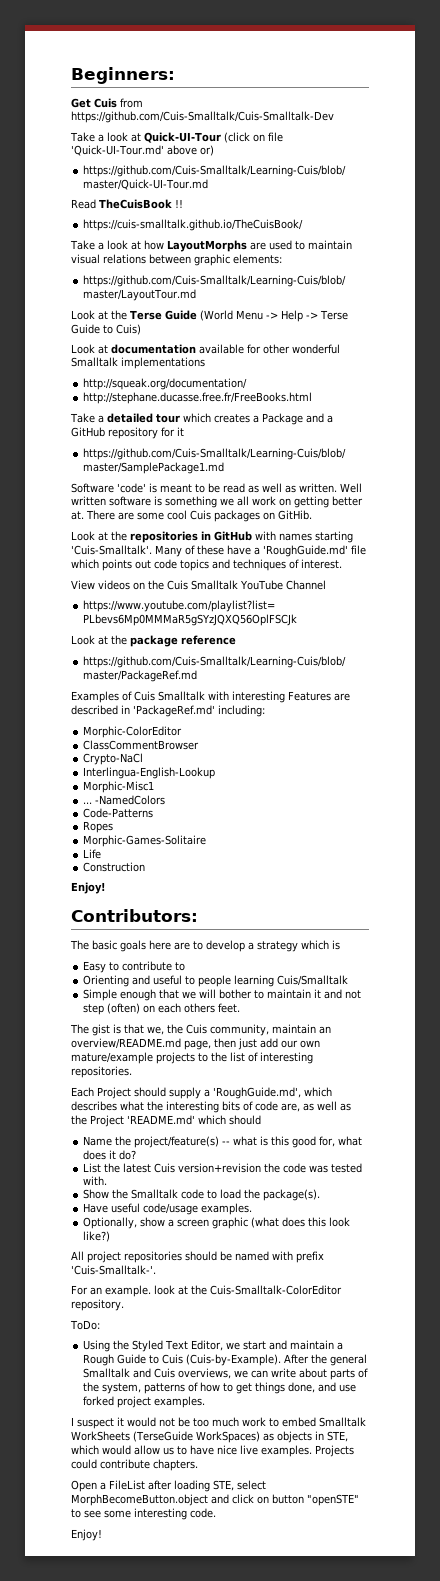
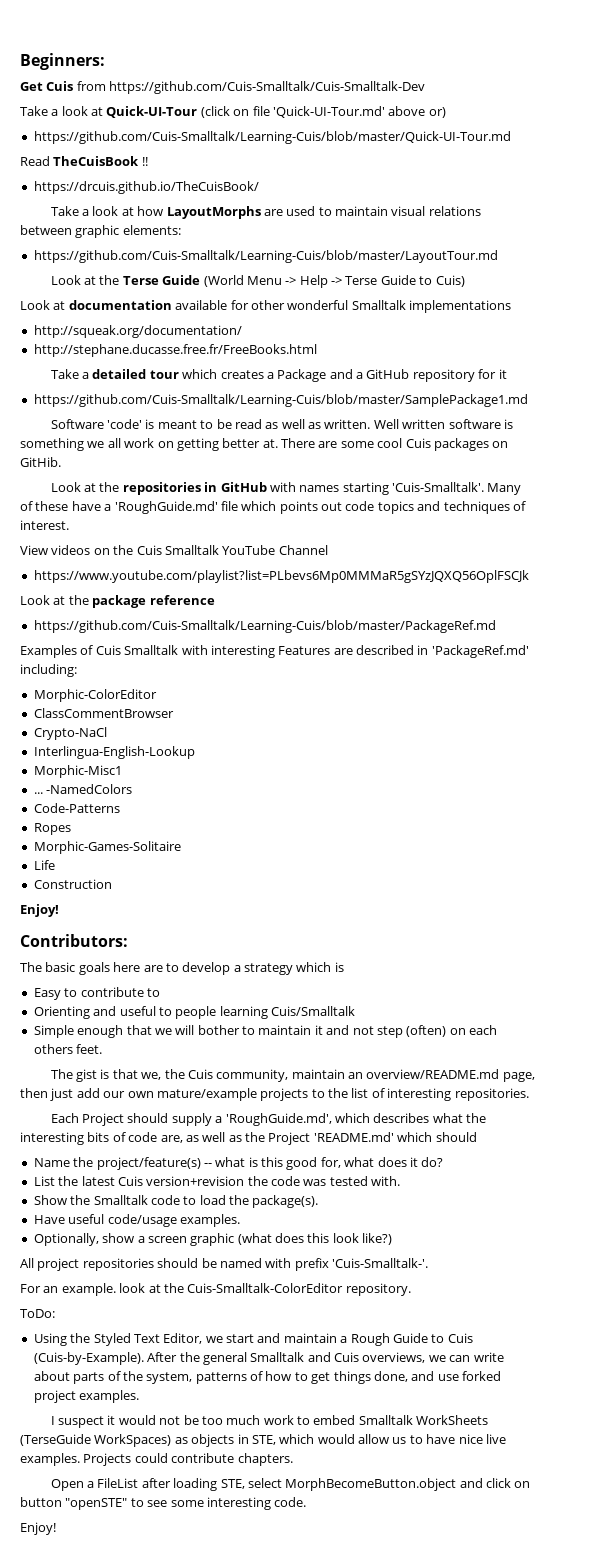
- https://cuis-smalltalk.github.io/TheCuisBook/
+ https://drcuis.github.io/TheCuisBook/

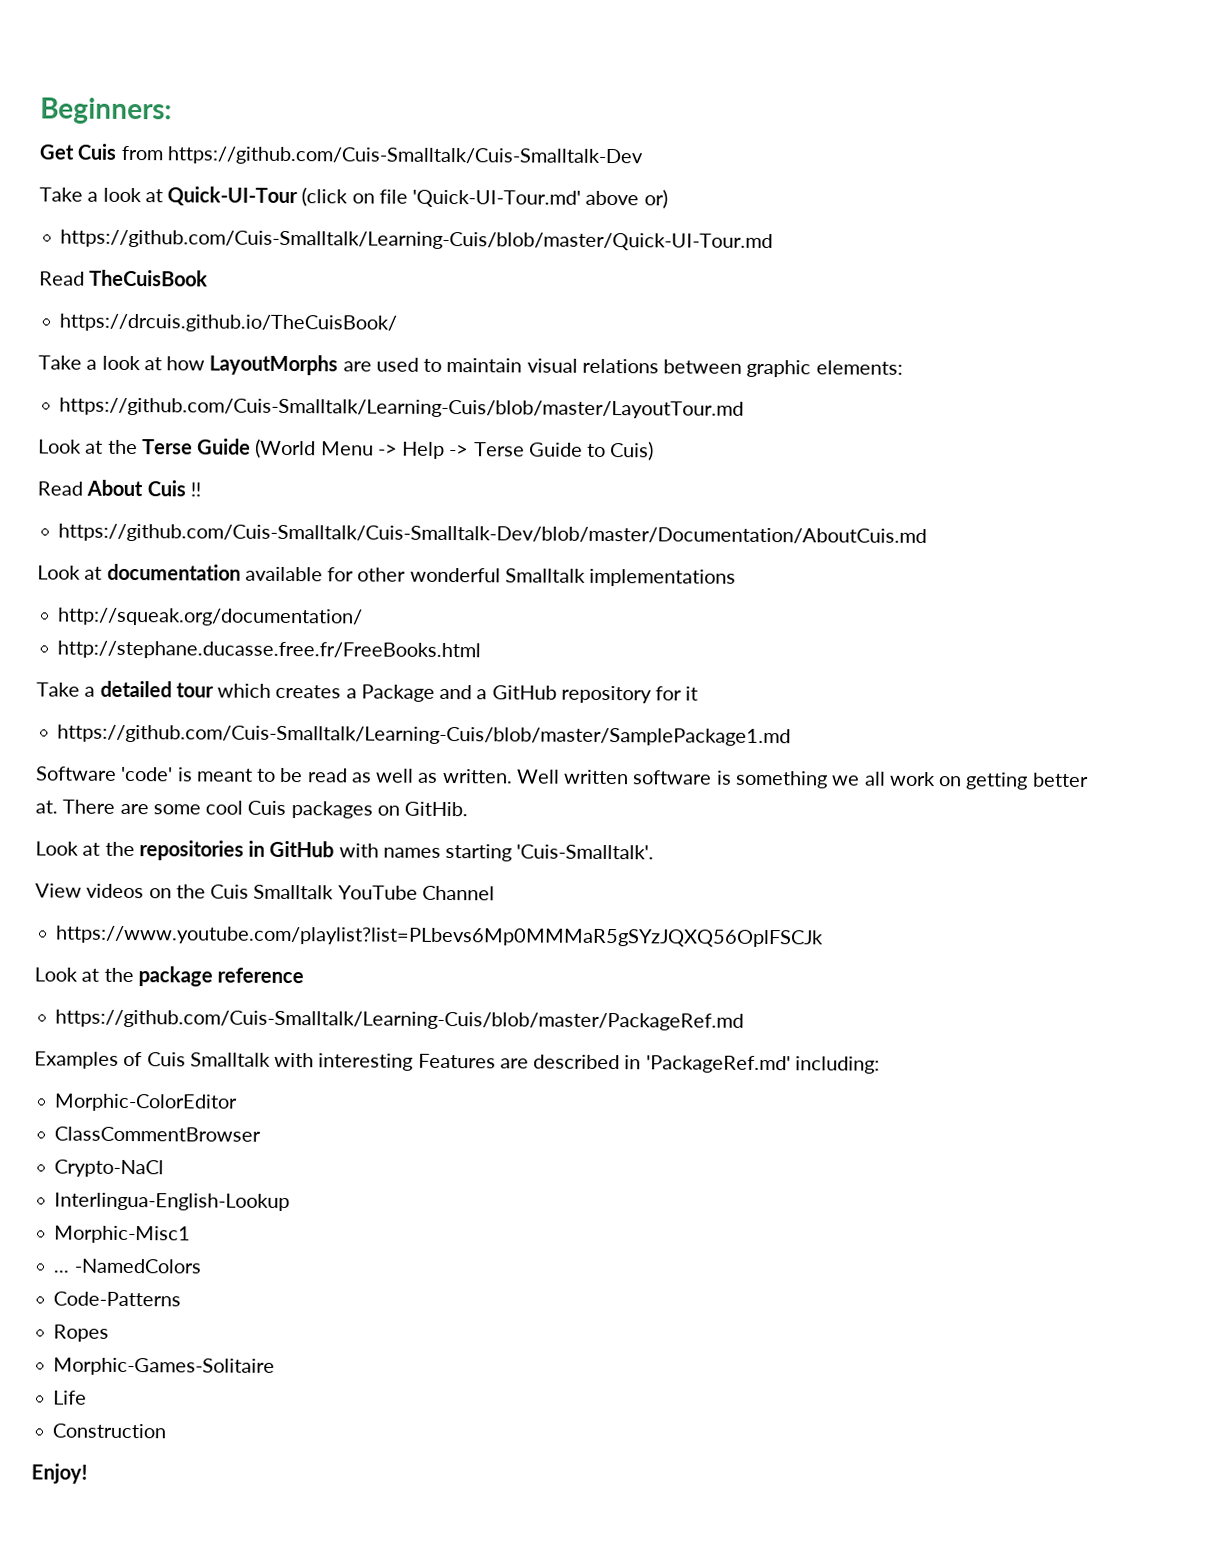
- Read TheCuisBook !!
+ Read TheCuisBook
+ Read About Cuis !!
+ https://github.com/Cuis-Smalltalk/Cuis-Smalltalk-Dev/blob/master/Documentation/AboutCuis.md
- Many of these have a 'RoughGuide.md' file which points out code topics and techniques of interest.
- Contributors:
- The basic goals here are to develop a strategy which is
- Easy to contribute to
- Orienting and useful to people learning Cuis/Smalltalk
- Simple enough that we will bother to maintain it and not step (often) on each others feet.
- The gist is that we, the Cuis community, maintain an overview/README.md page, then just add our own mature/example projects to the list of interesting repositories.
- Each Project should supply a 'RoughGuide.md', which describes what the interesting bits of code are, as well as the Project 'README.md' which should
- Name the project/feature(s) -- what is this good for, what does it do?
- List the latest Cuis version+revision the code was tested with.
- Show the Smalltalk code to load the package(s).
- Have useful code/usage examples.
- Optionally, show a screen graphic (what does this look like?)
- All project repositories should be named with prefix 'Cuis-Smalltalk-'.
- For an example. look at the Cuis-Smalltalk-ColorEditor repository.
- ToDo:
- Using the Styled Text Editor, we start and maintain a Rough Guide to Cuis (Cuis-by-Example). After the general Smalltalk and Cuis overviews, we can write about parts of the system, patterns of how to get things done, and use forked project examples.
- I suspect it would not be too much work to embed Smalltalk WorkSheets (TerseGuide WorkSpaces) as objects in STE, which would allow us to have nice live examples. Projects could contribute chapters.
- Open a FileList after loading STE, select MorphBecomeButton.object and click on button "openSTE" to see some interesting code.
- Enjoy!

